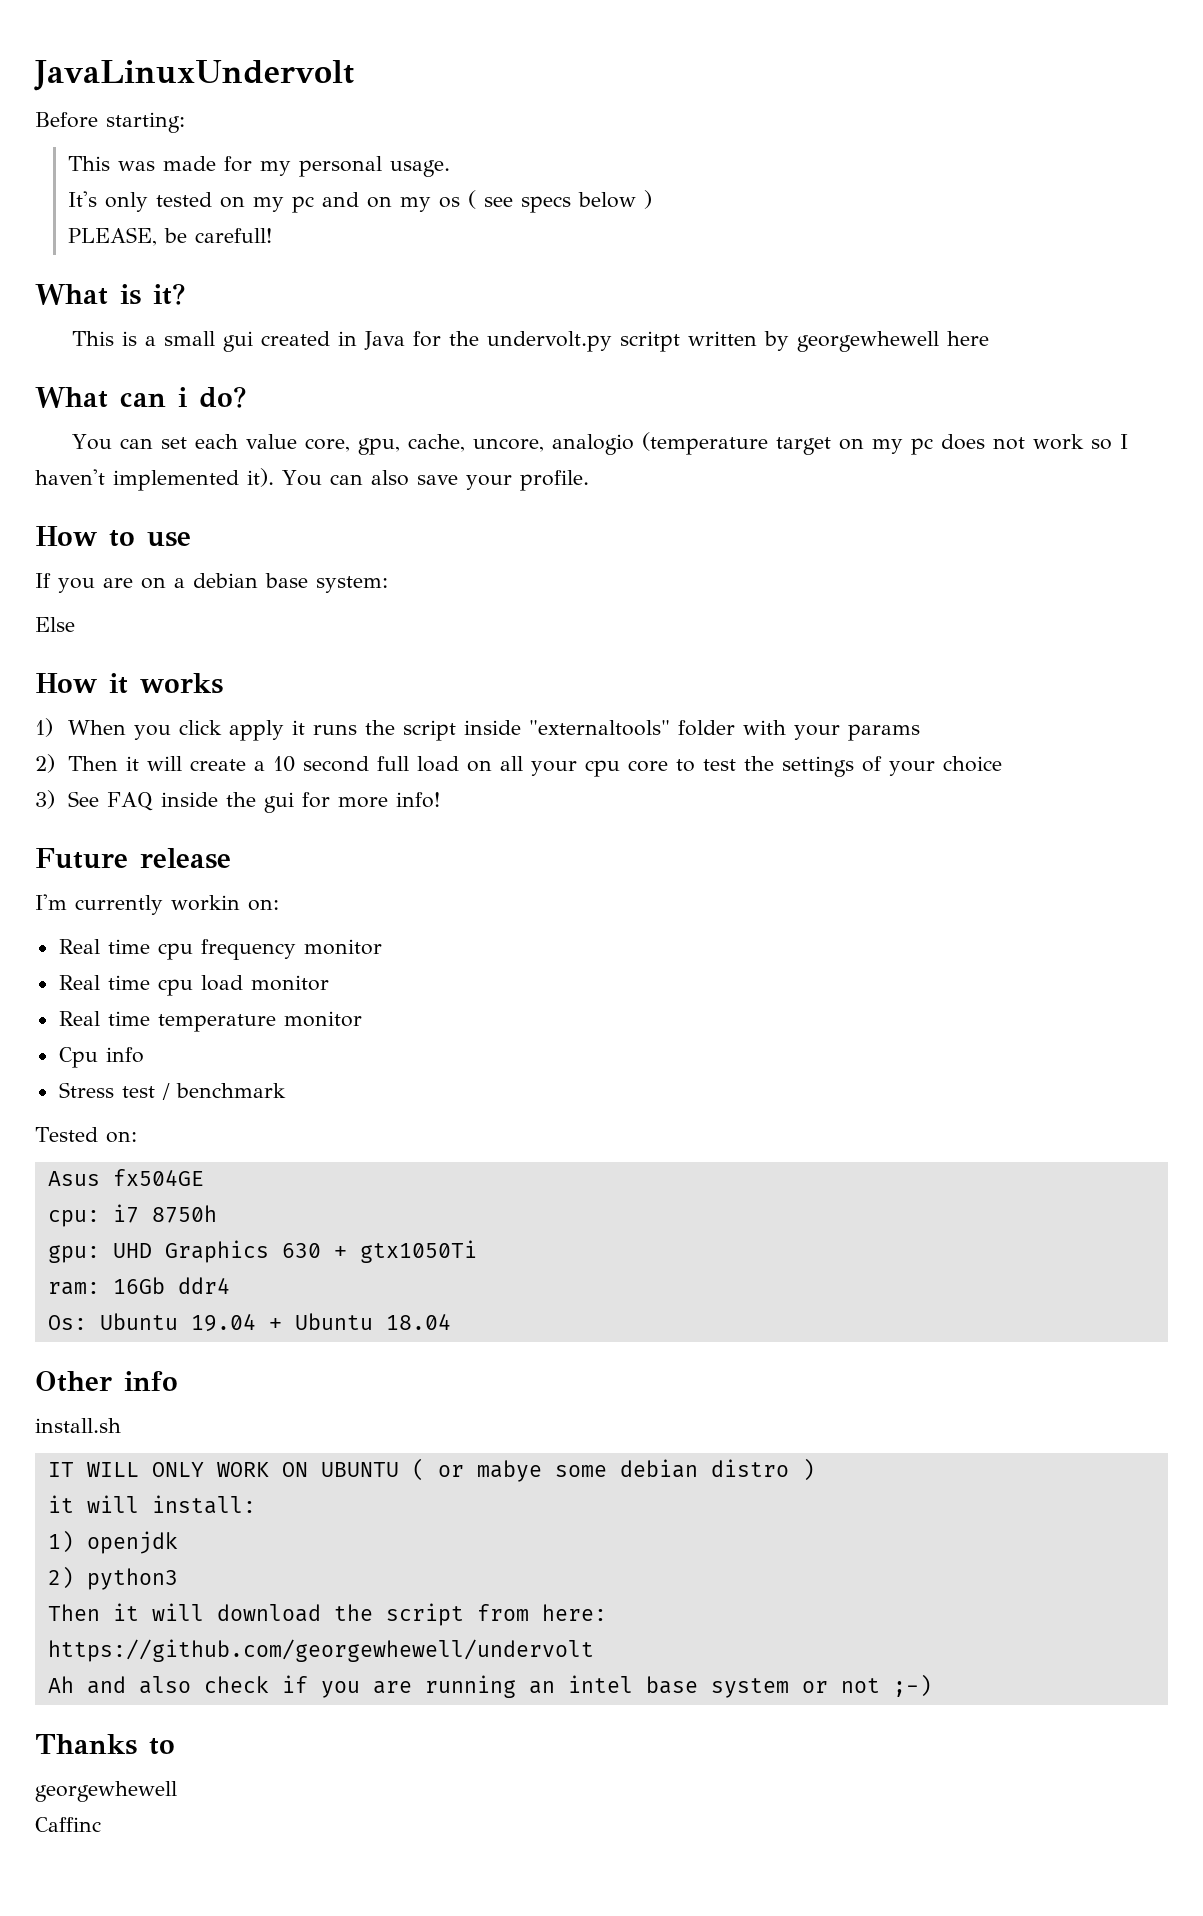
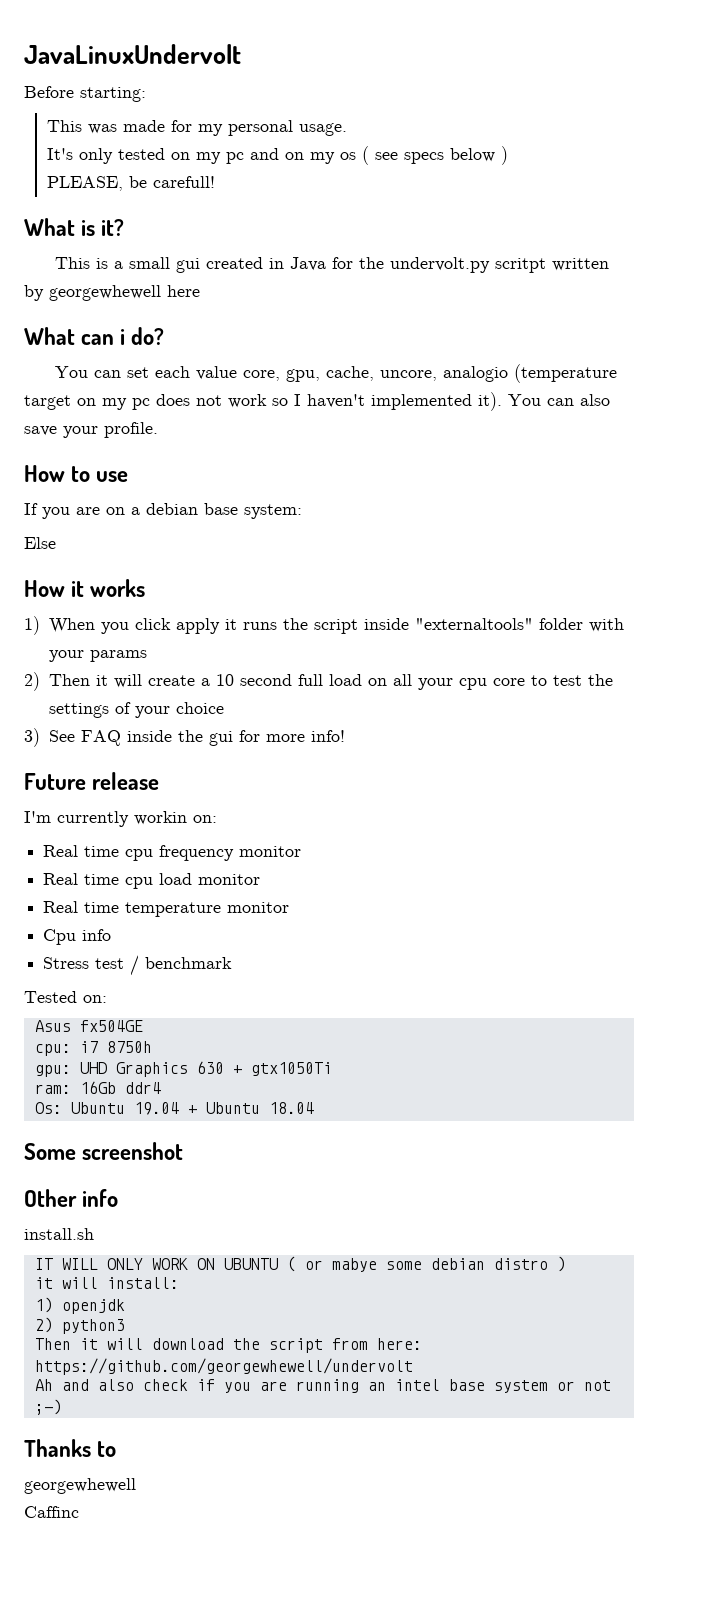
+ Some screenshot

